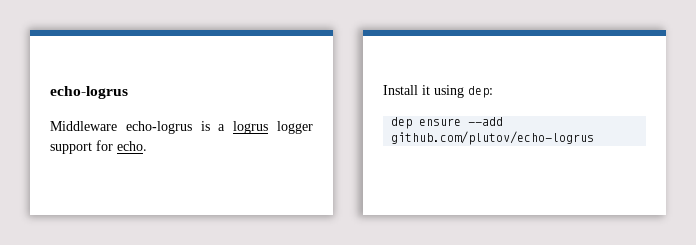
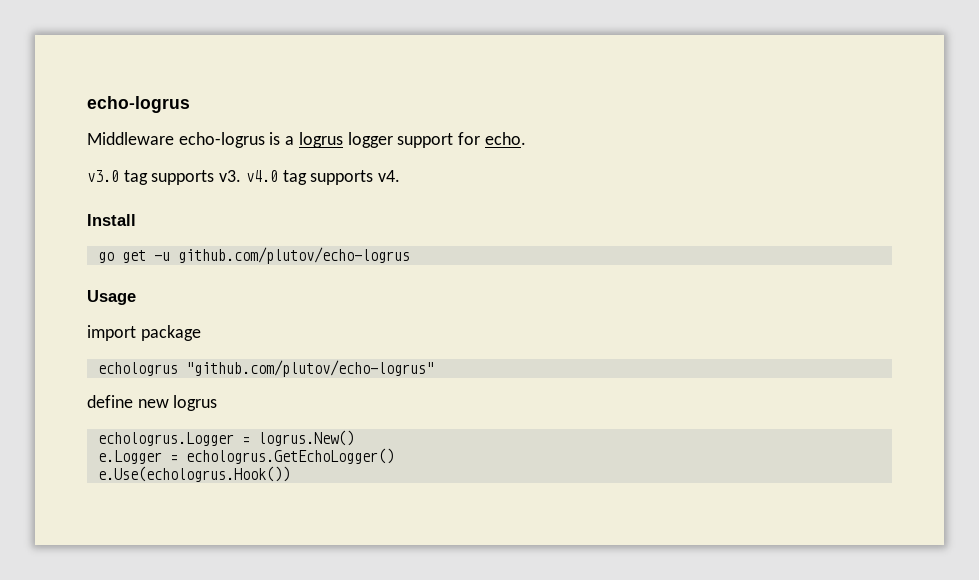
- Install it using dep:
- dep ensure --add github.com/plutov/echo-logrus
+ v3.0 tag supports v3. v4.0 tag supports v4.
+ Install
+ go get -u github.com/plutov/echo-logrus
+ Usage
+ import package
+ echologrus "github.com/plutov/echo-logrus"
+ define new logrus
+ echologrus.Logger = logrus.New()
+ e.Logger = echologrus.GetEchoLogger()
+ e.Use(echologrus.Hook())

